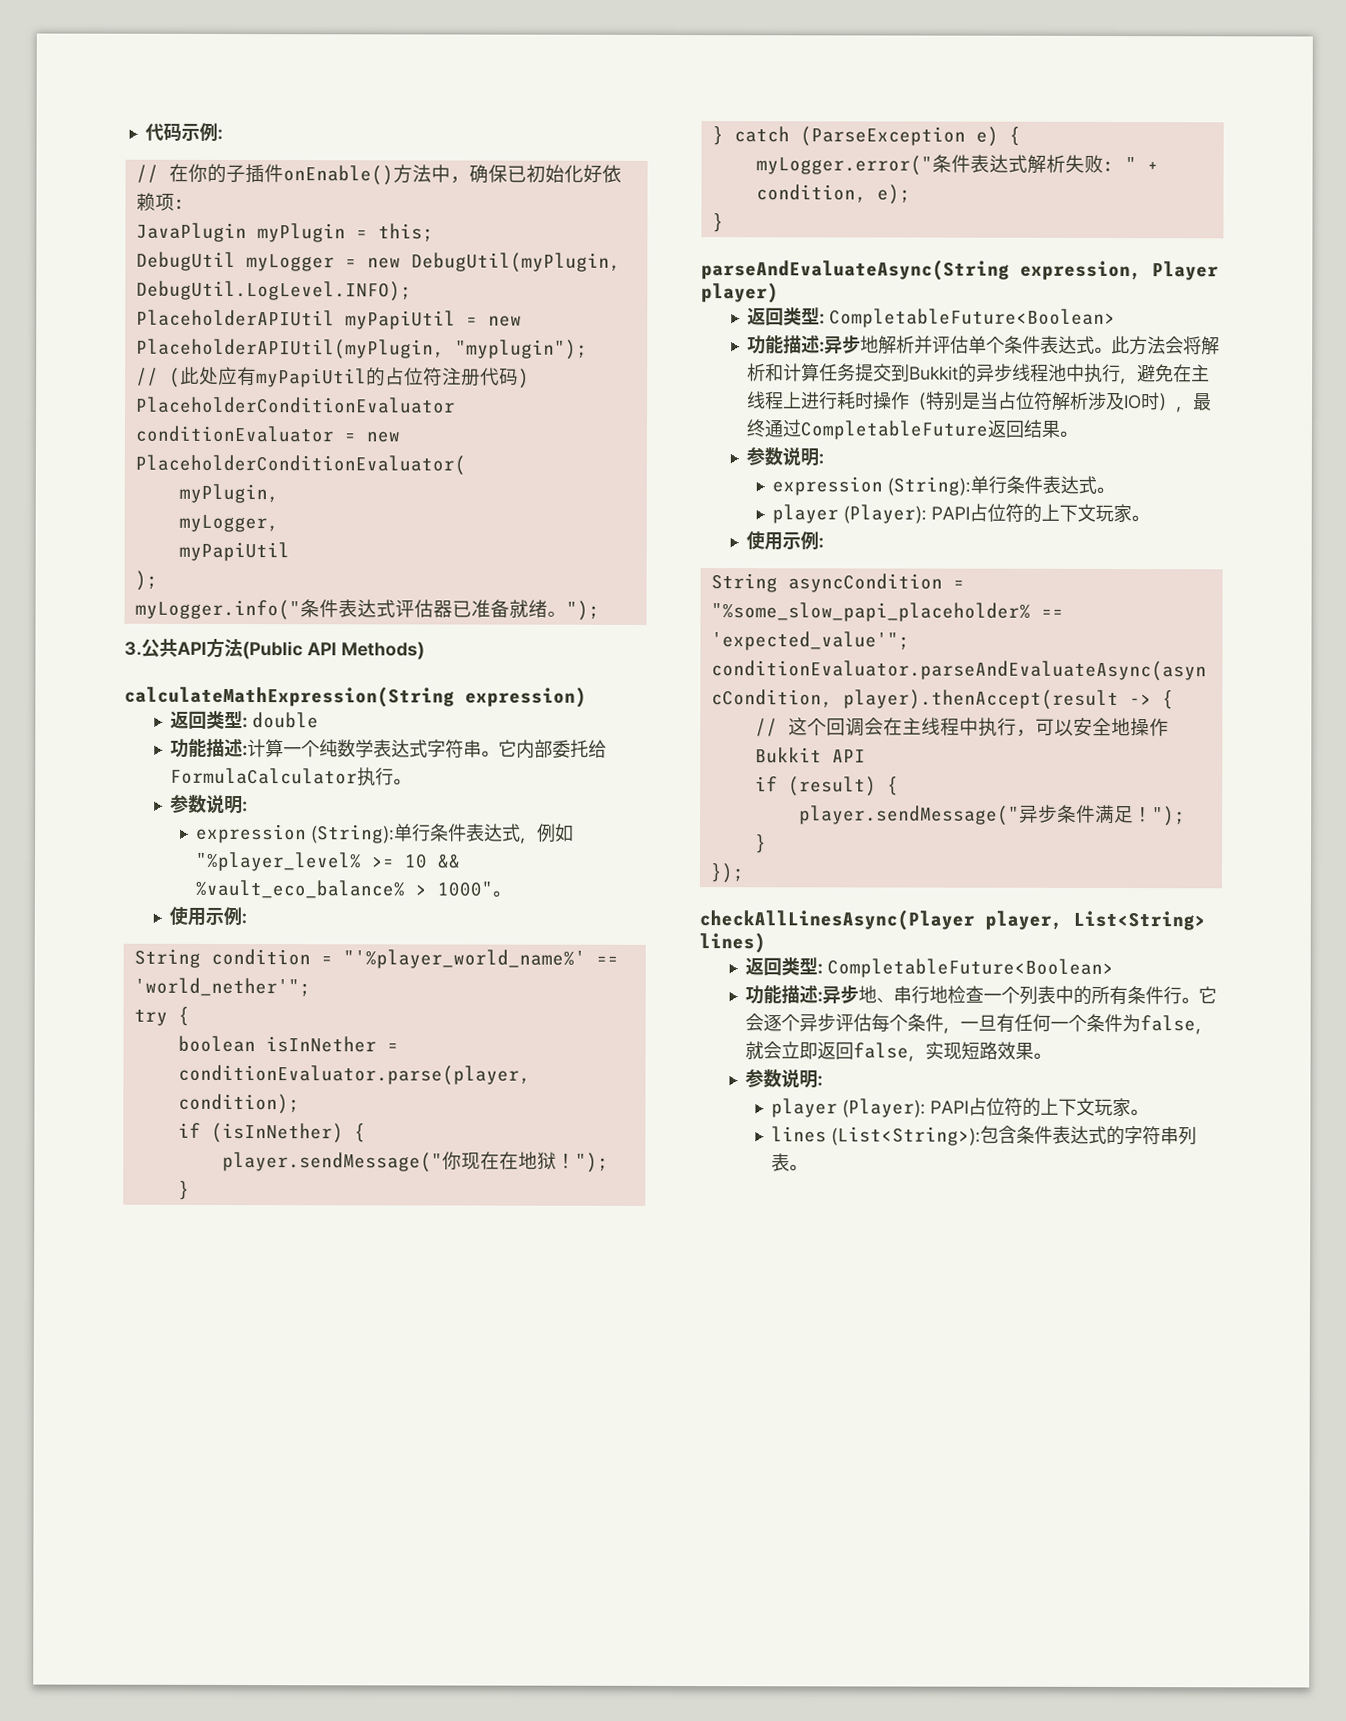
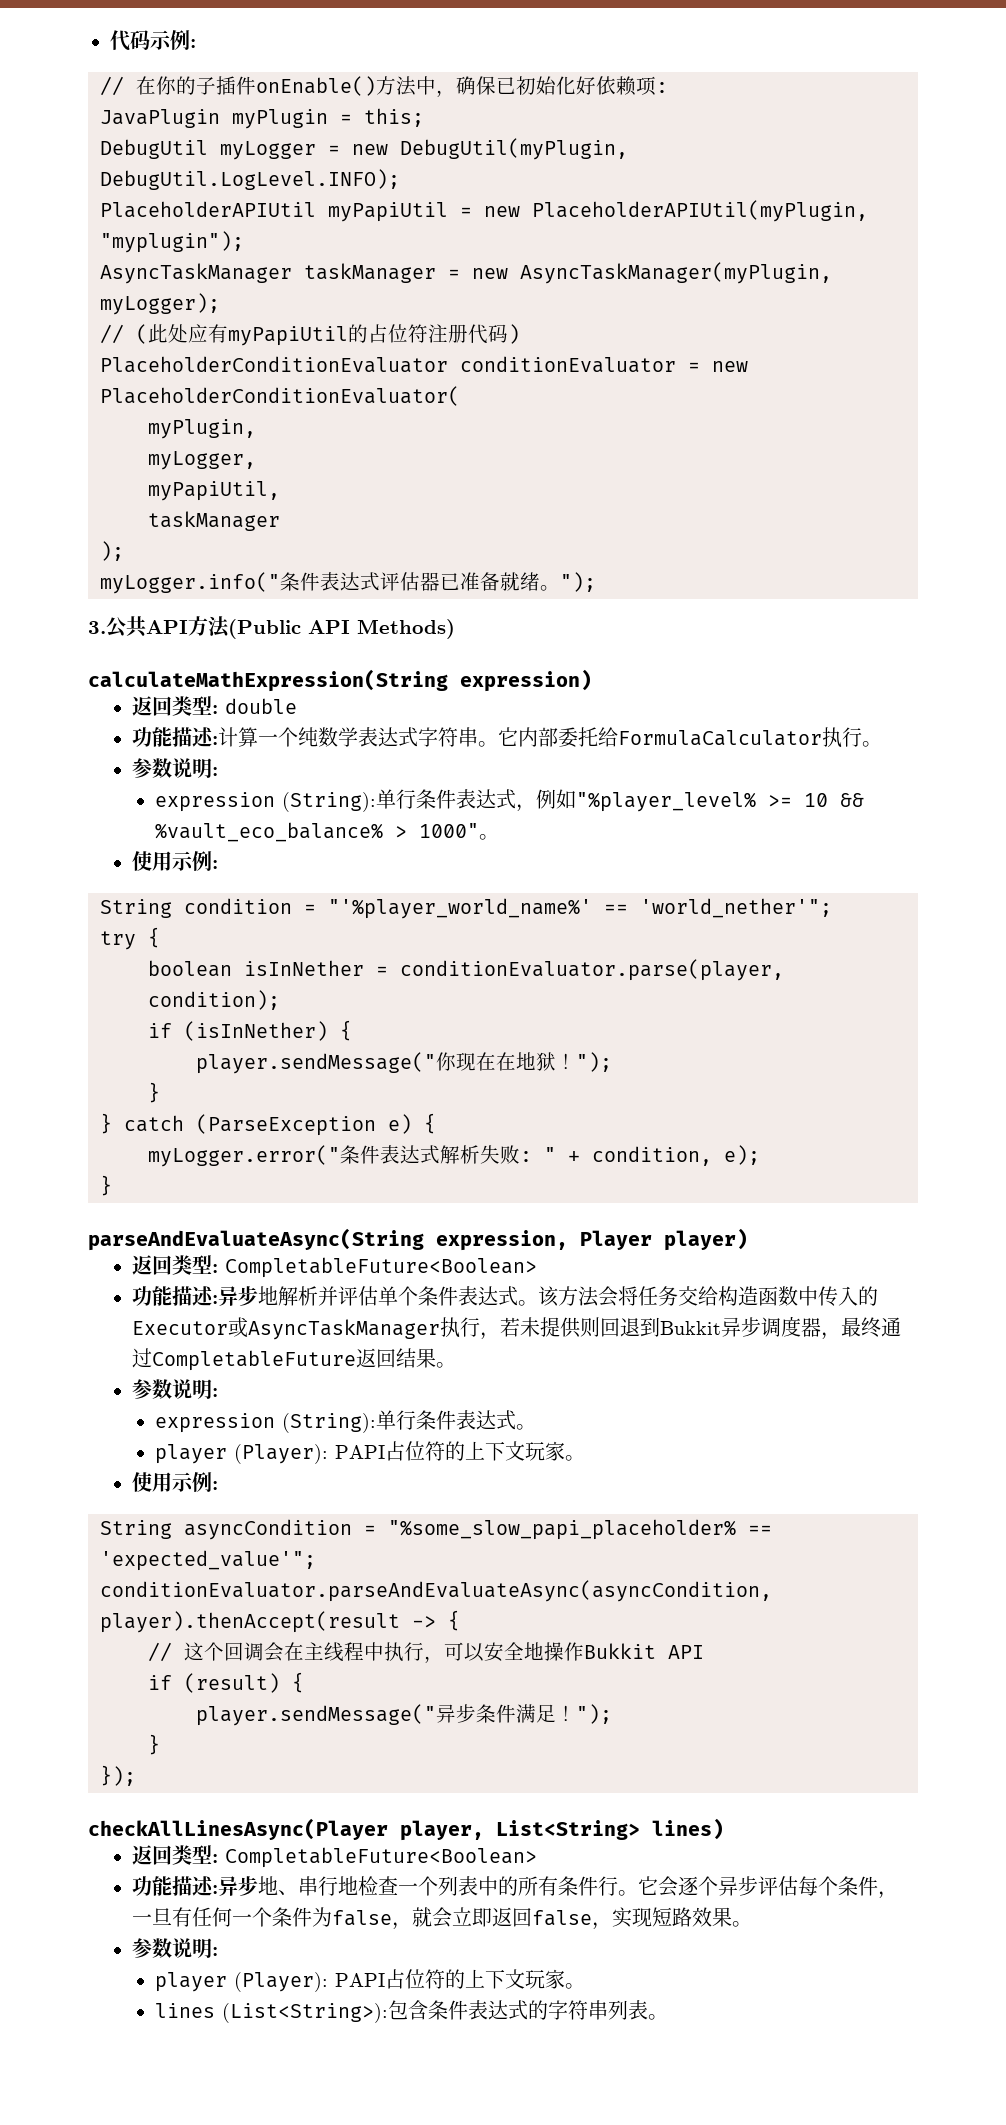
+ AsyncTaskManager taskManager = new AsyncTaskManager(myPlugin, myLogger);
  myLogger,
- myPapiUtil
+ myPapiUtil,
+ taskManager
- 此方法会将解析和计算任务提交到Bukkit的异步线程池中执行，避免在主线程上进行耗时操作（特别是当占位符解析涉及IO时），最终通过CompletableFuture返回结果。
+ 该方法会将任务交给构造函数中传入的Executor或AsyncTaskManager执行，若未提供则回退到Bukkit异步调度器，最终通过CompletableFuture返回结果。

